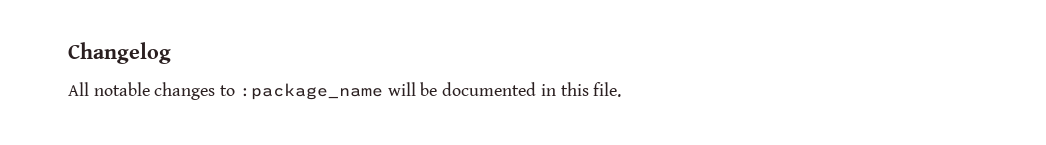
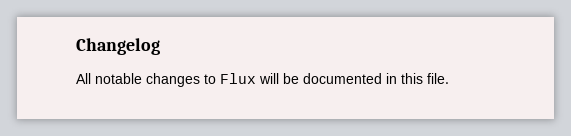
- All notable changes to :package_name will be documented in this file.
+ All notable changes to Flux will be documented in this file.

